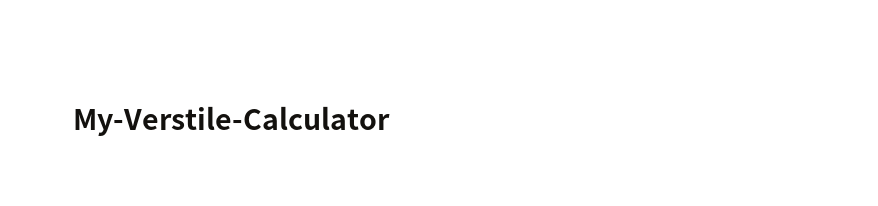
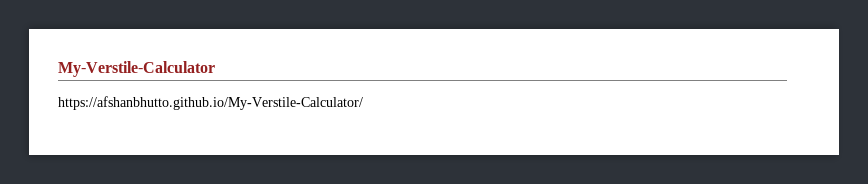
+ https://afshanbhutto.github.io/My-Verstile-Calculator/

